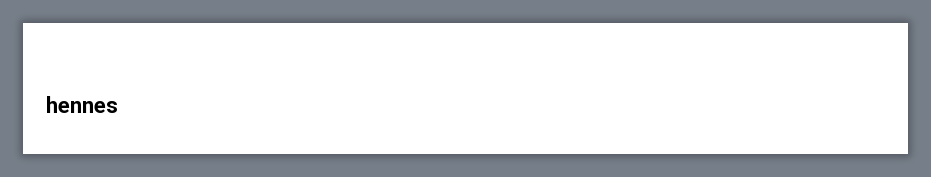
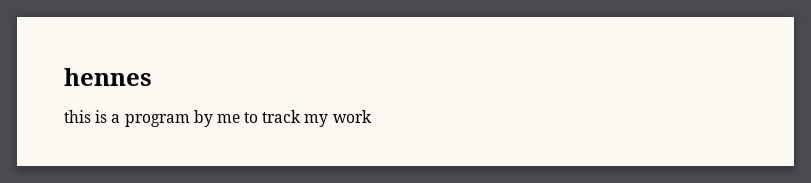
+ this is a program by me to track my work

